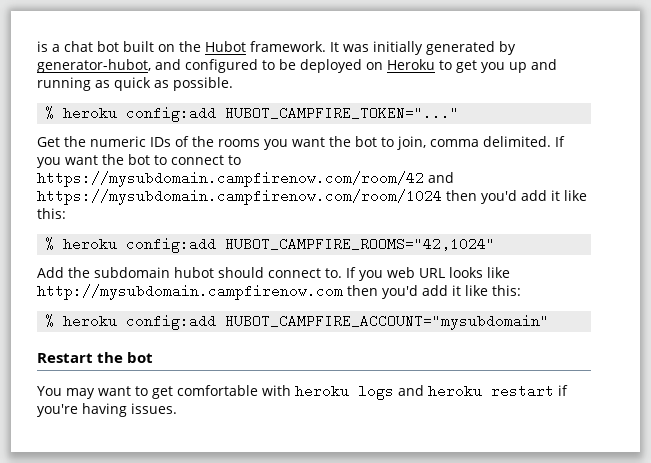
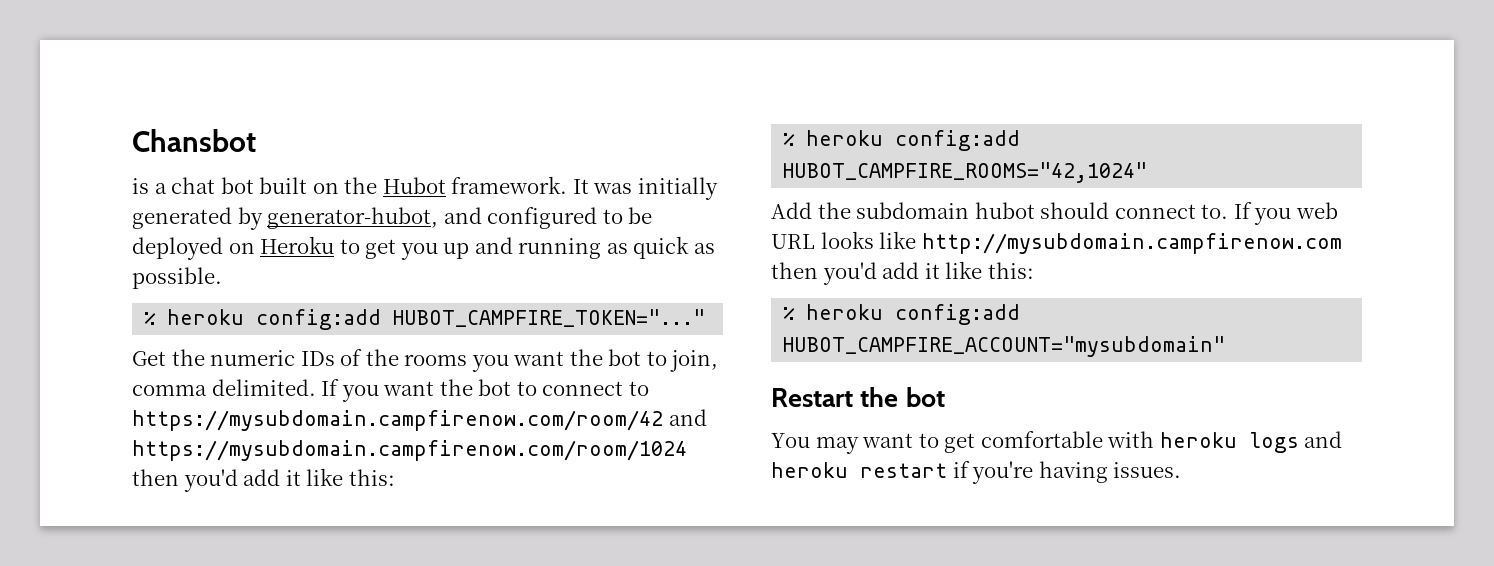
+ Chansbot

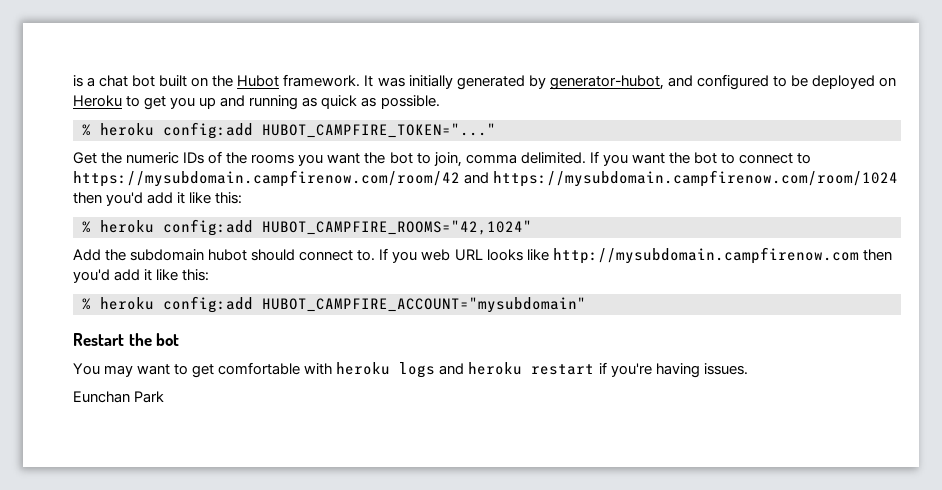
- Chansbot
+ Eunchan Park

